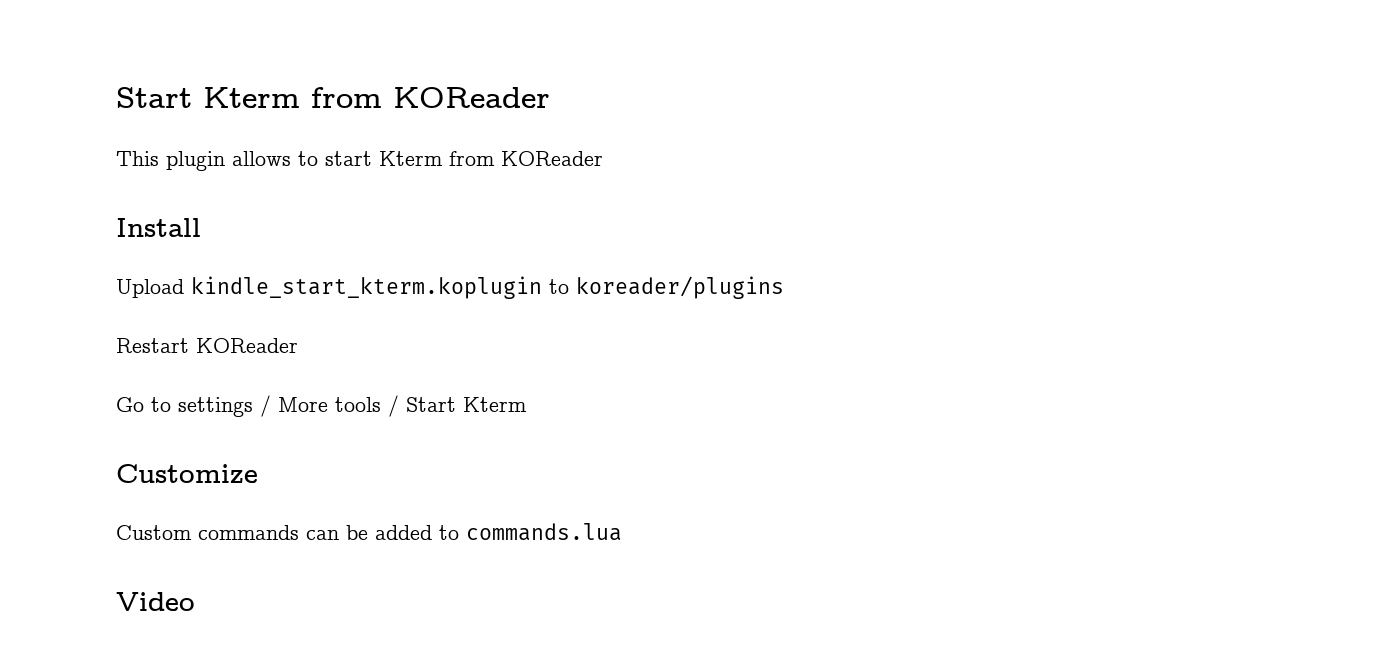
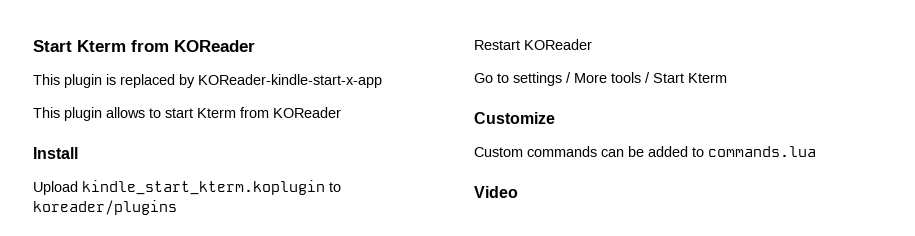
+ This plugin is replaced by KOReader-kindle-start-x-app

